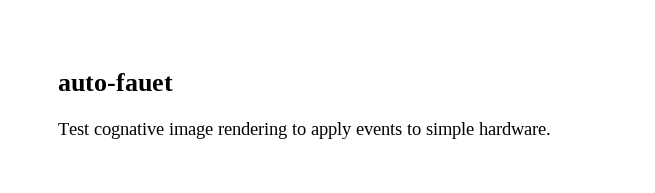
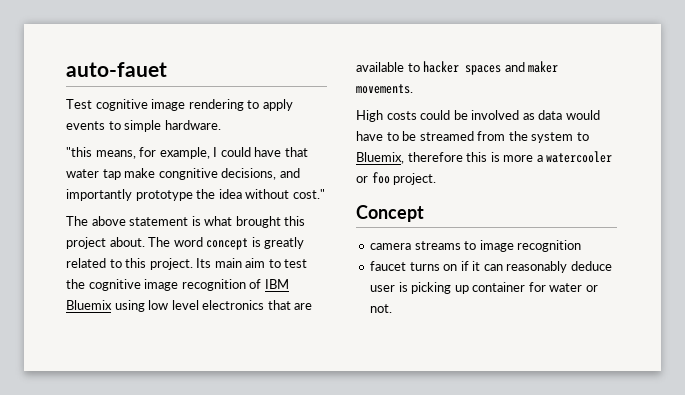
- Test cognative image rendering to apply events to simple hardware.
+ Test cognitive image rendering to apply events to simple hardware.
+ "this means, for example, I could have that water tap make congnitive decisions, and importantly prototype the idea without cost."
+ The above statement is what brought this project about. The word concept is greatly related to this project. Its main aim to test the cognitive image recognition of IBM Bluemix using low level electronics that are available to hacker spaces and maker movements.
+ High costs could be involved as data would have to be streamed from the system to Bluemix, therefore this is more a watercooler or foo project.
+ Concept
+ camera streams to image recognition
+ faucet turns on if it can reasonably deduce user is picking up container for water or not.

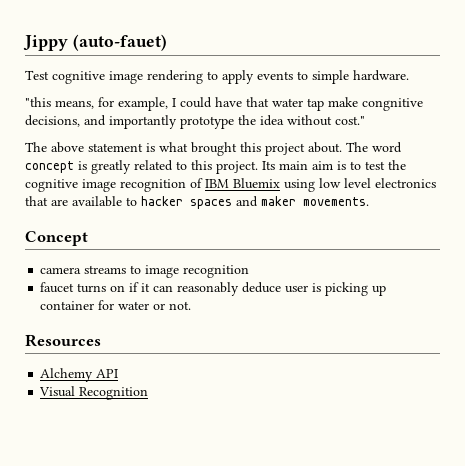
- auto-fauet
+ Jippy (auto-fauet)
- Its main aim to test the cognitive image recognition of IBM Bluemix using low level electronics that are available to hacker spaces and maker movements.
+ Its main aim is to test the cognitive image recognition of IBM Bluemix using low level electronics that are available to hacker spaces and maker movements.
- High costs could be involved as data would have to be streamed from the system to Bluemix, therefore this is more a watercooler or foo project.
+ Resources
+ Alchemy API
+ Visual Recognition

